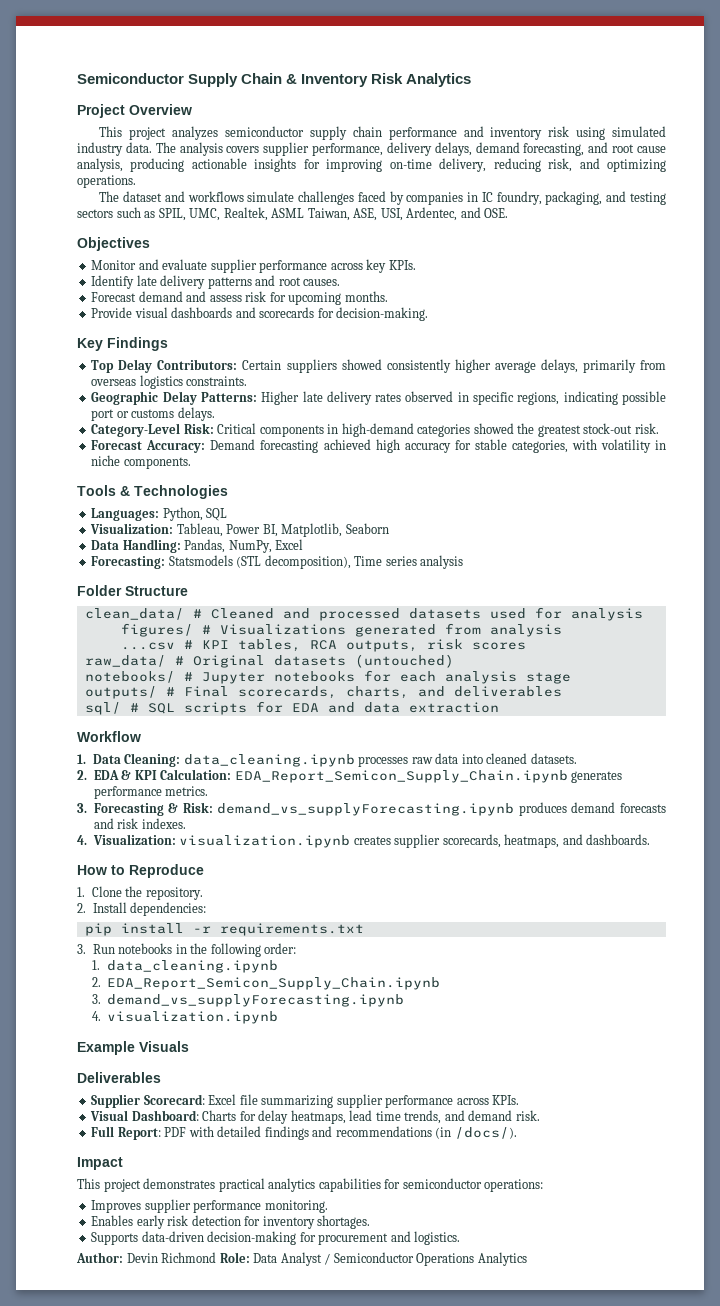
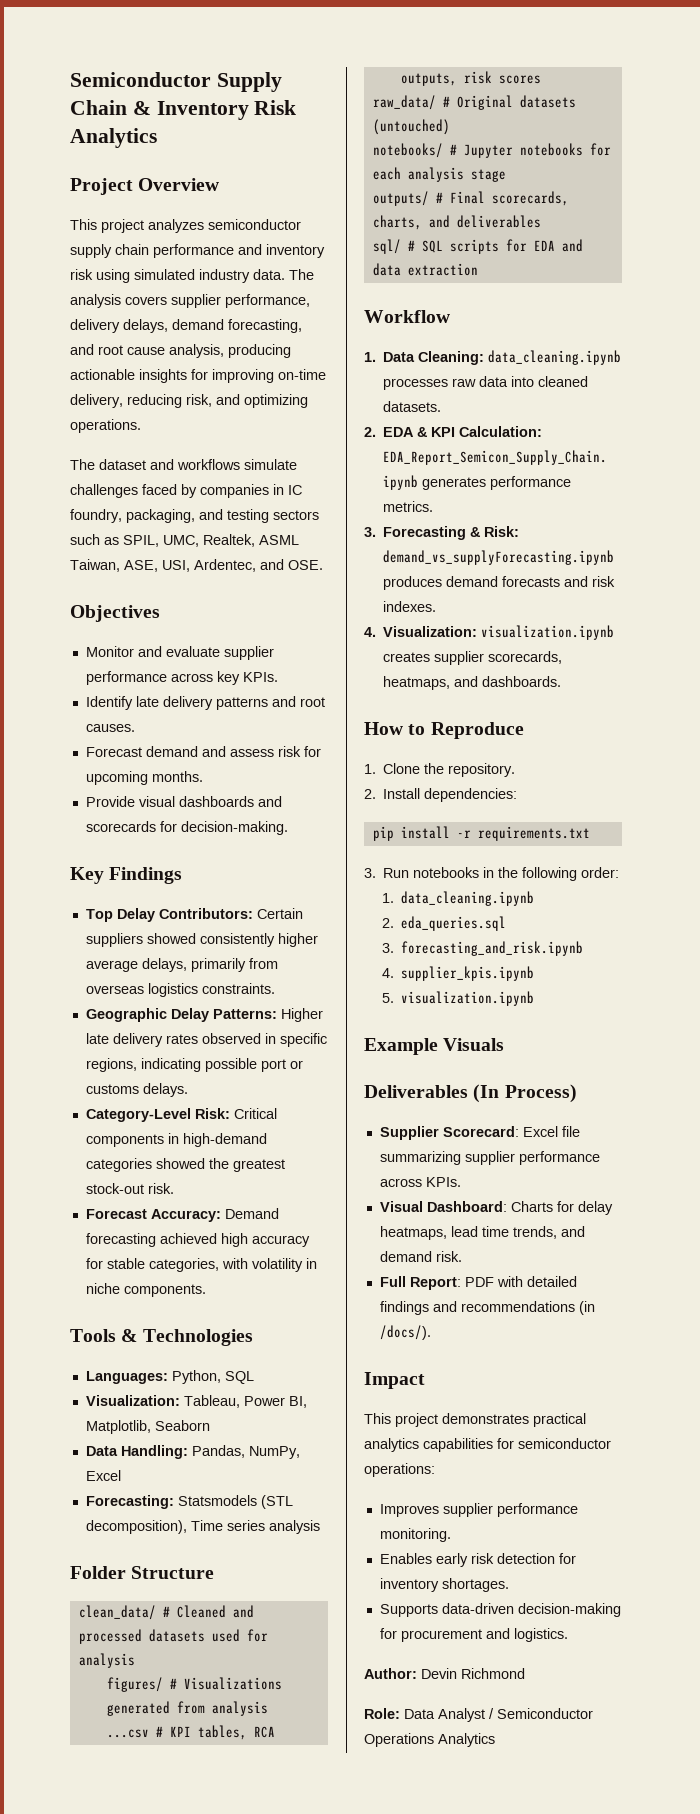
- 2. EDA_Report_Semicon_Supply_Chain.ipynb
- 3. demand_vs_supplyForecasting.ipynb
- 4. visualization.ipynb
+ 2. eda_queries.sql
+ 3. forecasting_and_risk.ipynb
+ 4. supplier_kpis.ipynb
+ 5. visualization.ipynb
- Deliverables
+ Deliverables (In Process)
- Author: Devin Richmond Role: Data Analyst / Semiconductor Operations Analytics
+ Author: Devin Richmond
+ Role: Data Analyst / Semiconductor Operations Analytics

